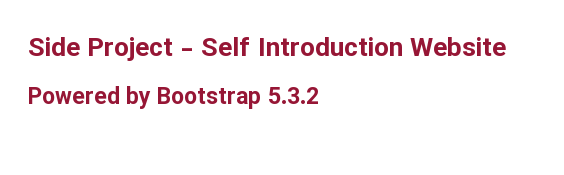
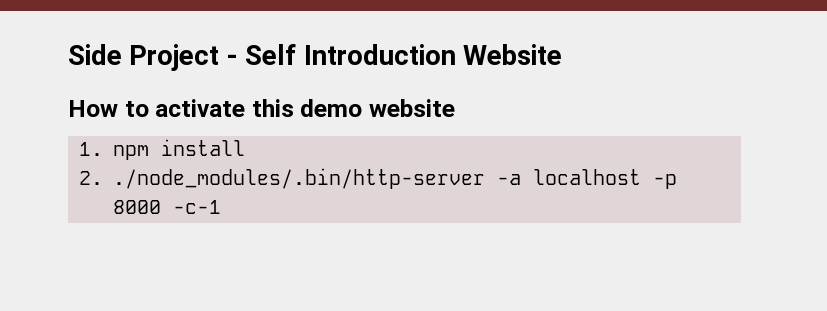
- Powered by Bootstrap 5.3.2
+ How to activate this demo website
+ 1. npm install
+ 2. ./node_modules/.bin/http-server -a localhost -p 8000 -c-1

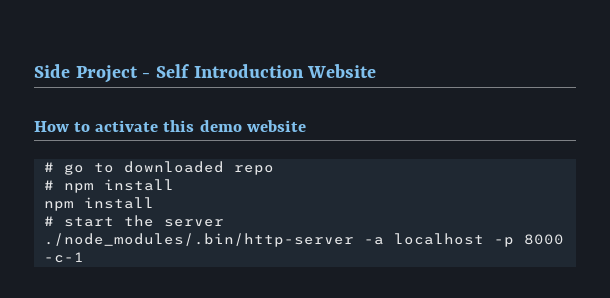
- 1. npm install
- 2. ./node_modules/.bin/http-server -a localhost -p 8000 -c-1
+ # go to downloaded repo
+ # npm install
+ npm install
+ # start the server
+ ./node_modules/.bin/http-server -a localhost -p 8000 -c-1

